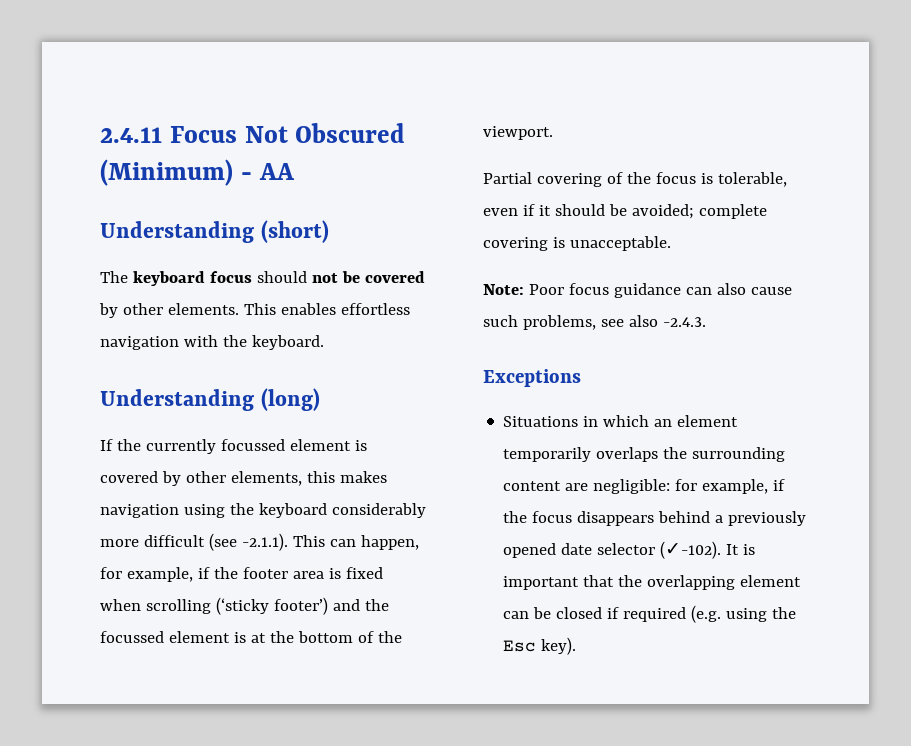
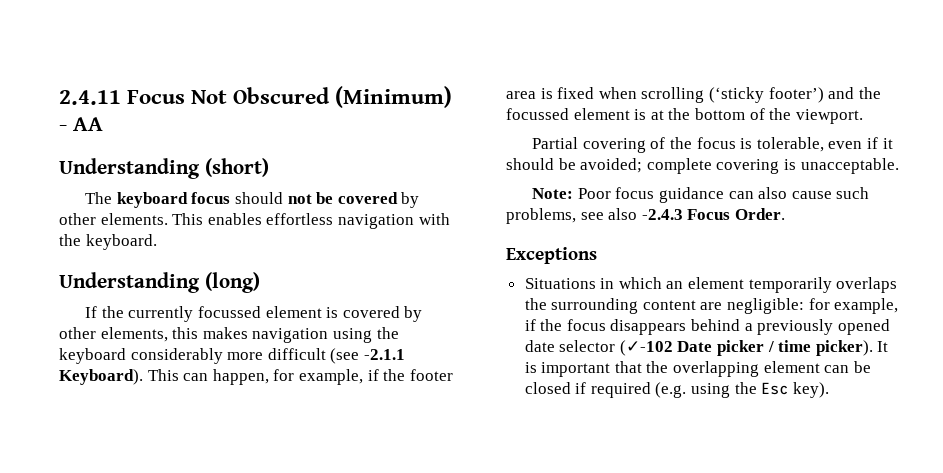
- If the currently focussed element is covered by other elements, this makes navigation using the keyboard considerably more difficult (see -2.1.1). This can happen, for example, if the footer area is fixed when scrolling (‘sticky footer’) and the focussed element is at the bottom of the viewport.
+ If the currently focussed element is covered by other elements, this makes navigation using the keyboard considerably more difficult (see -2.1.1 Keyboard). This can happen, for example, if the footer area is fixed when scrolling (‘sticky footer’) and the focussed element is at the bottom of the viewport.
- Note: Poor focus guidance can also cause such problems, see also -2.4.3.
+ Note: Poor focus guidance can also cause such problems, see also -2.4.3 Focus Order.
- Situations in which an element temporarily overlaps the surrounding content are negligible: for example, if the focus disappears behind a previously opened date selector (✓-102).
+ Situations in which an element temporarily overlaps the surrounding content are negligible: for example, if the focus disappears behind a previously opened date selector (✓-102 Date picker / time picker).

